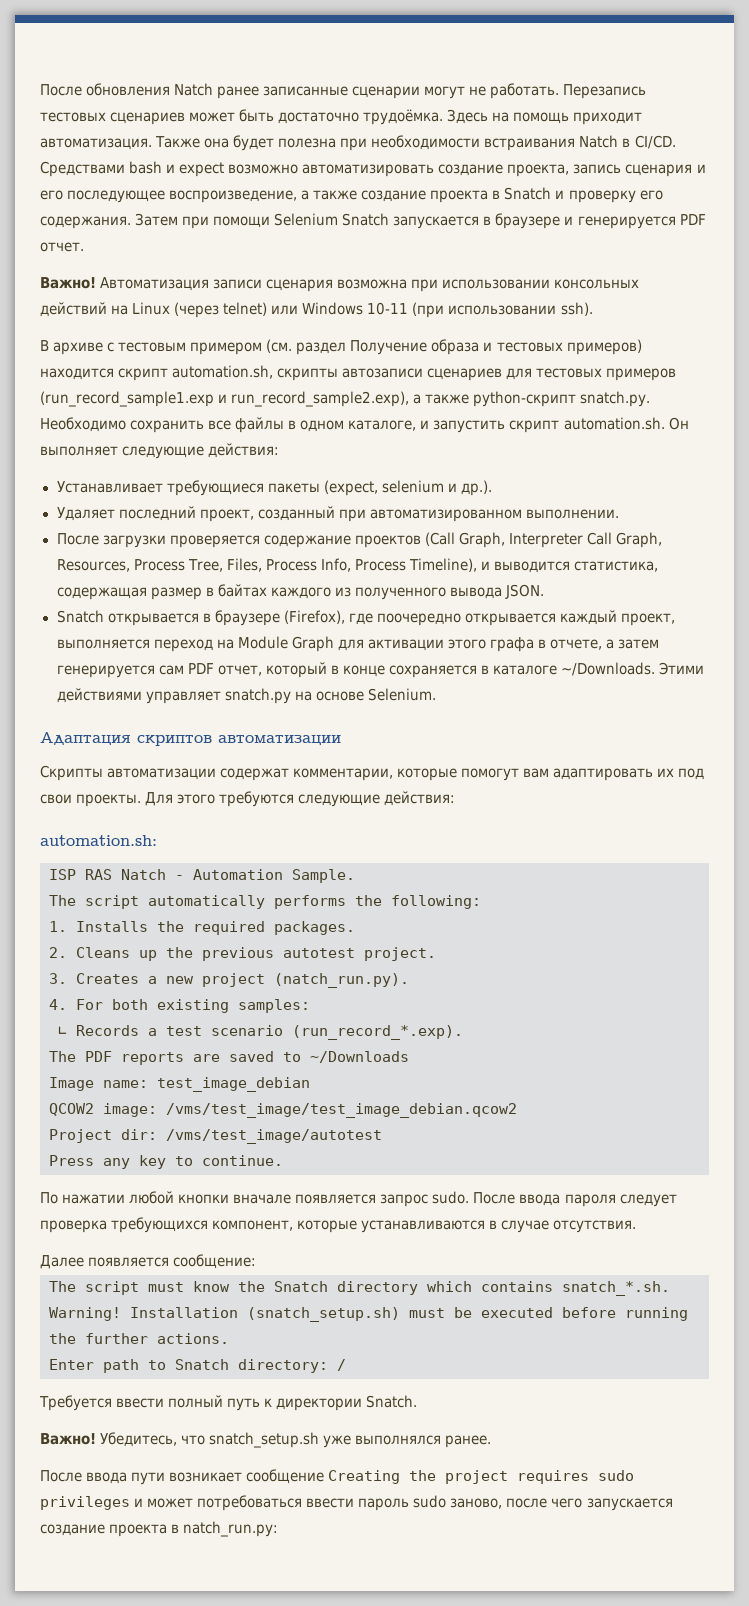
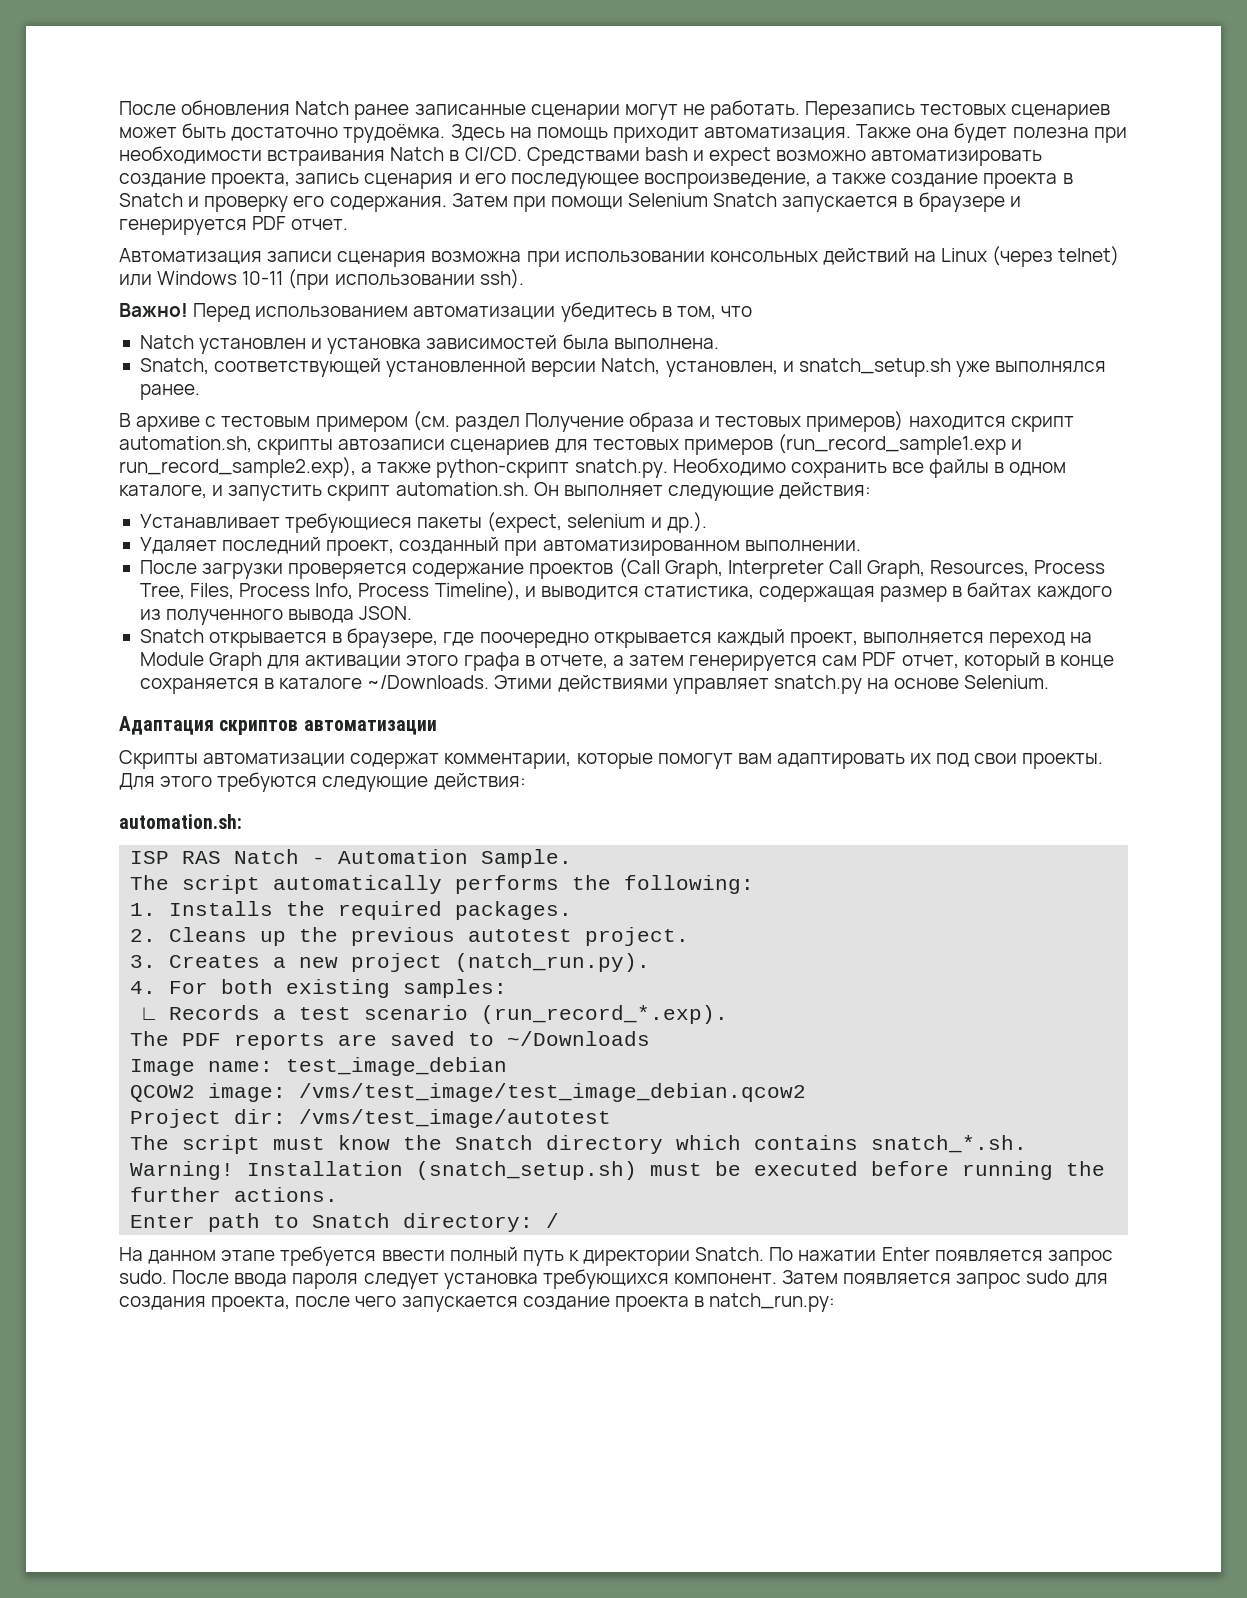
  Затем при помощи Selenium Snatch запускается в браузере и генерируется PDF отчет.
- Важно! Автоматизация записи сценария возможна при использовании консольных действий на Linux (через telnet) или Windows 10-11 (при использовании ssh).
+ Автоматизация записи сценария возможна при использовании консольных действий на Linux (через telnet) или Windows 10-11 (при использовании ssh).
+ Важно! Перед использованием автоматизации убедитесь в том, что
+ Natch установлен и установка зависимостей была выполнена.
+ Snatch, соответствующей установленной версии Natch, установлен, и snatch_setup.sh уже выполнялся ранее.
- Snatch открывается в браузере (Firefox), где поочередно открывается каждый проект, выполняется переход на Module Graph для активации этого графа в отчете, а затем генерируется сам PDF отчет, который в конце сохраняется в каталоге ~/Downloads.
+ Snatch открывается в браузере, где поочередно открывается каждый проект, выполняется переход на Module Graph для активации этого графа в отчете, а затем генерируется сам PDF отчет, который в конце сохраняется в каталоге ~/Downloads.
- Press any key to continue.
- По нажатии любой кнопки вначале появляется запрос sudo. После ввода пароля следует проверка требующихся компонент, которые устанавливаются в случае отсутствия.
- Далее появляется сообщение:
- Требуется ввести полный путь к директории Snatch.
- Важно! Убедитесь, что snatch_setup.sh уже выполнялся ранее.
- После ввода пути возникает сообщение Creating the project requires sudo privileges и может потребоваться ввести пароль sudo заново, после чего запускается создание проекта в natch_run.py:
+ На данном этапе требуется ввести полный путь к директории Snatch. По нажатии Enter появляется запрос sudo. После ввода пароля следует установка требующихся компонент. Затем появляется запрос sudo для создания проекта, после чего запускается создание проекта в natch_run.py:

